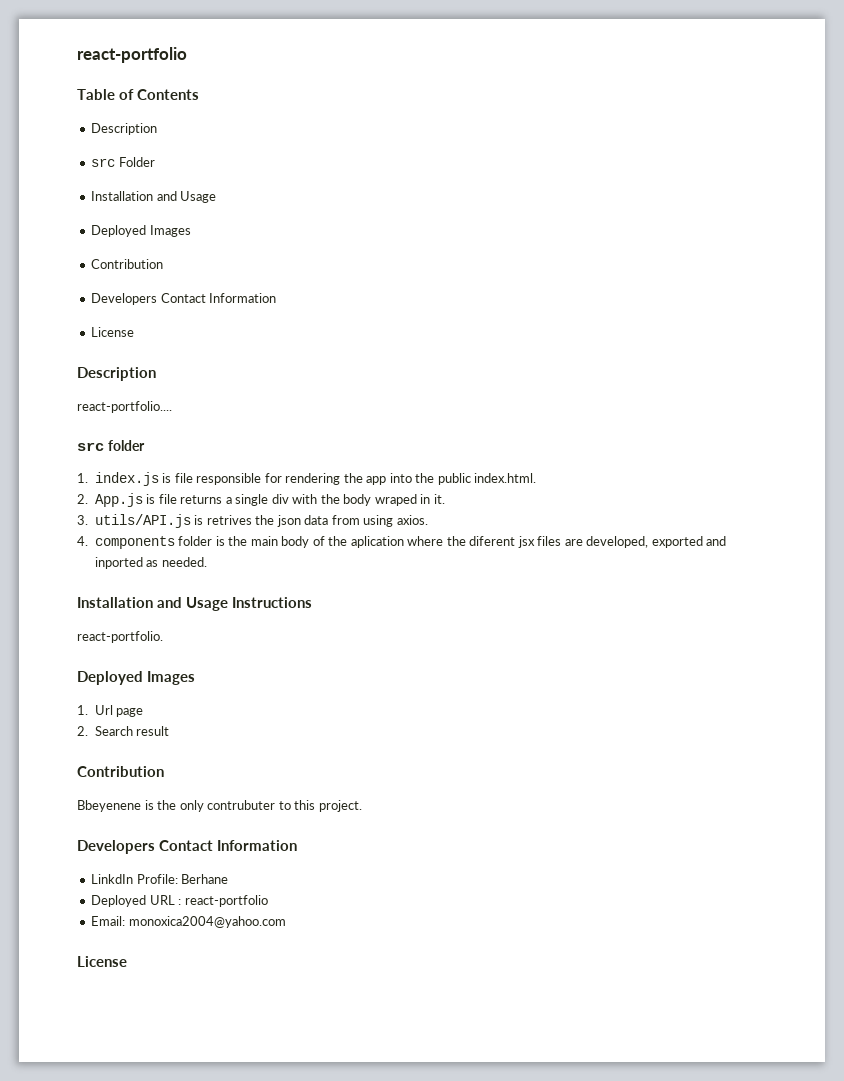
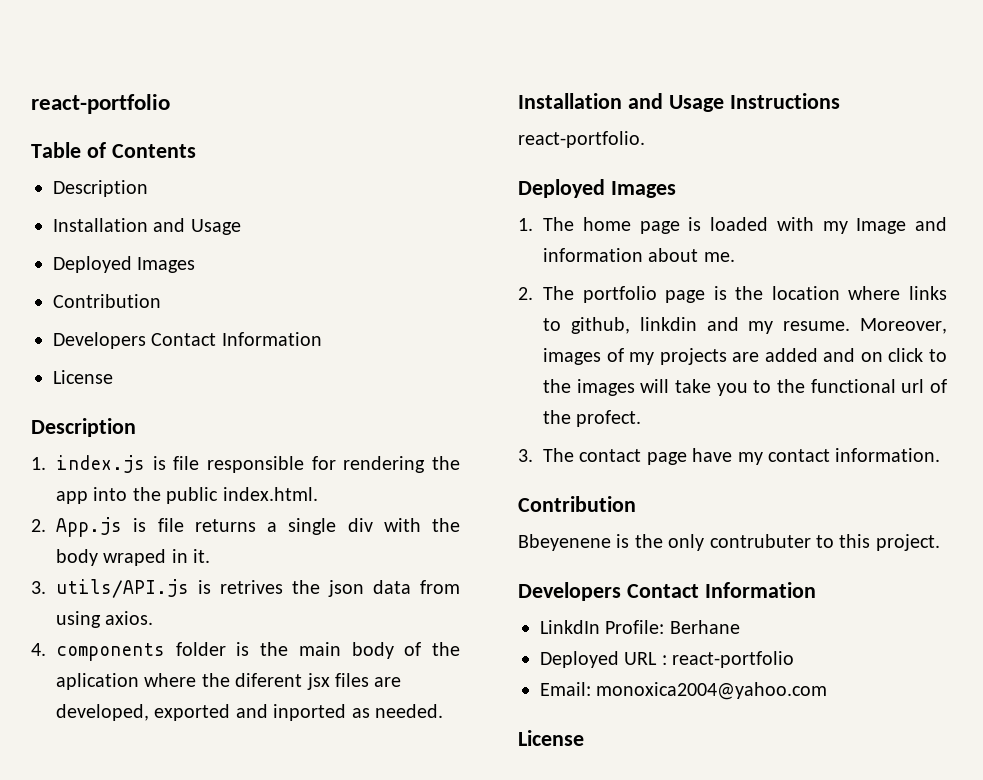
- src Folder
- react-portfolio....
- src folder
- 1. Url page
- 2. Search result
+ 1. The home page is loaded with my Image and information about me.
+ 2. The portfolio page is the location where links to github, linkdin and my resume. Moreover, images of my projects are added and on click to the images will take you to the functional url of the profect.
+ 3. The contact page have my contact information.

